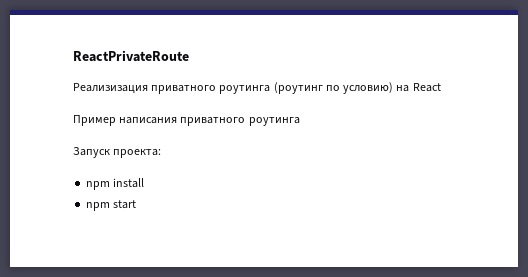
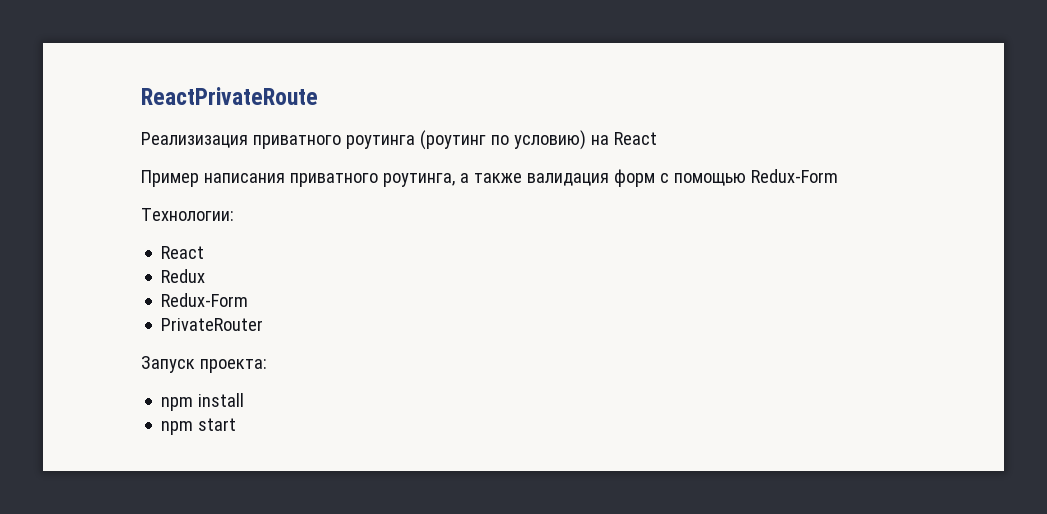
- Пример написания приватного роутинга
+ Пример написания приватного роутинга, а также валидация форм с помощью Redux-Form
+ Технологии:
+ React
+ Redux
+ Redux-Form
+ PrivateRouter

